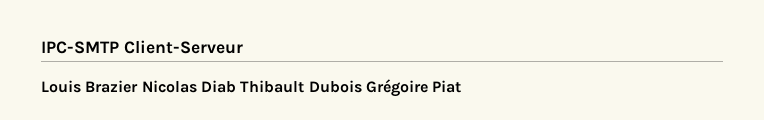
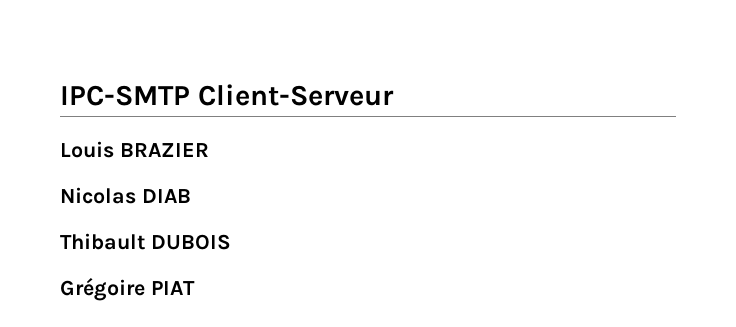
- Louis Brazier Nicolas Diab Thibault Dubois Grégoire Piat
+ Louis BRAZIER
+ Nicolas DIAB
+ Thibault DUBOIS
+ Grégoire PIAT

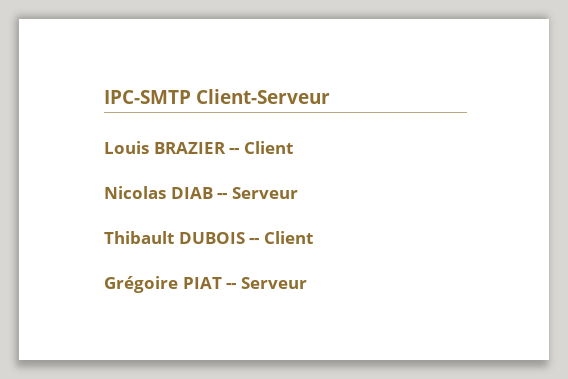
- Louis BRAZIER
+ Louis BRAZIER -- Client
- Nicolas DIAB
+ Nicolas DIAB -- Serveur
- Thibault DUBOIS
+ Thibault DUBOIS -- Client
- Grégoire PIAT
+ Grégoire PIAT -- Serveur

